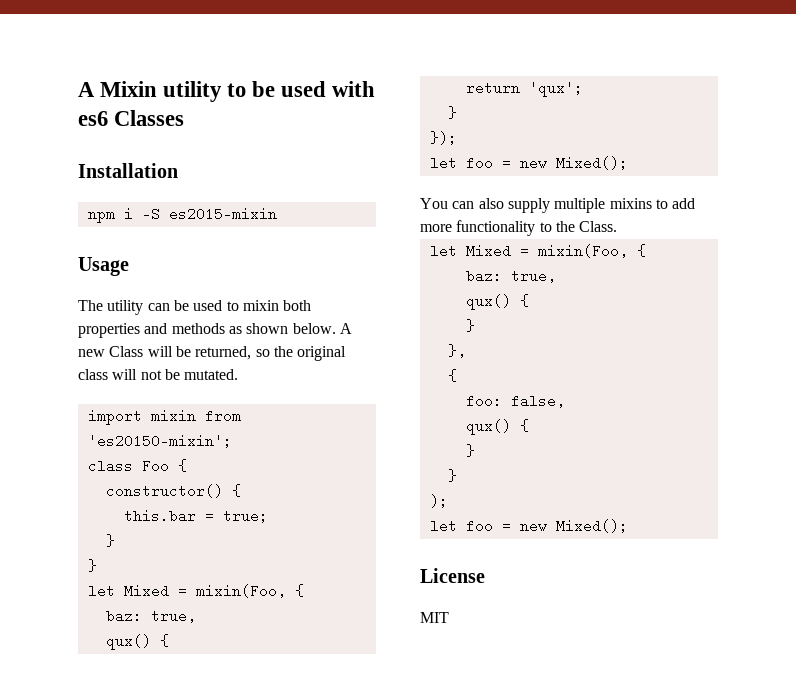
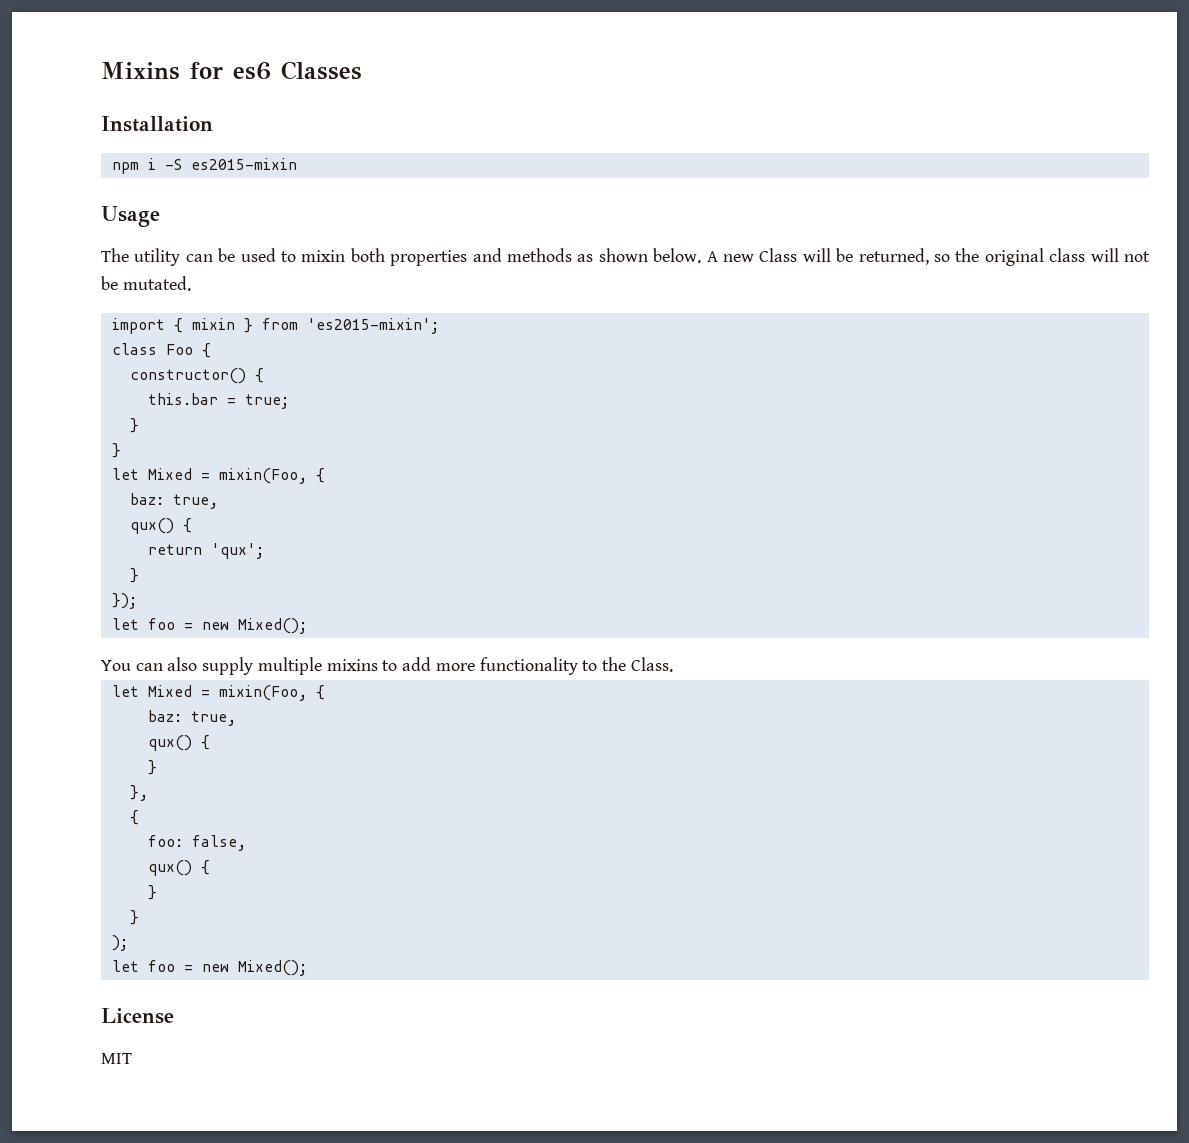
- A Mixin utility to be used with es6 Classes
+ Mixins for es6 Classes
- import mixin from 'es20150-mixin';
+ import { mixin } from 'es2015-mixin';

